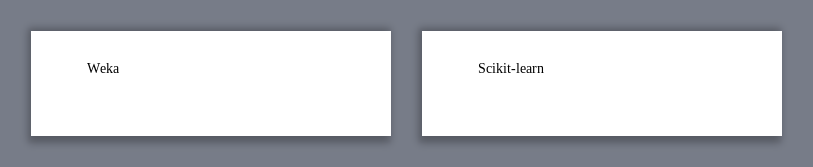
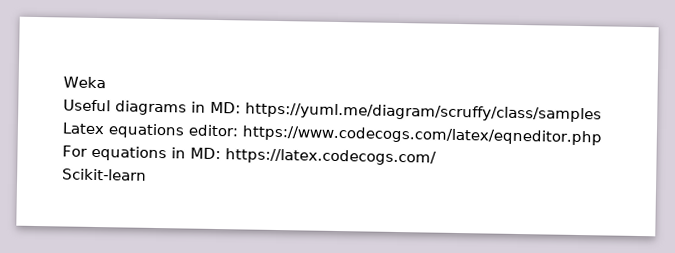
+ Useful diagrams in MD: https://yuml.me/diagram/scruffy/class/samples
+ Latex equations editor: https://www.codecogs.com/latex/eqneditor.php
+ For equations in MD: https://latex.codecogs.com/

